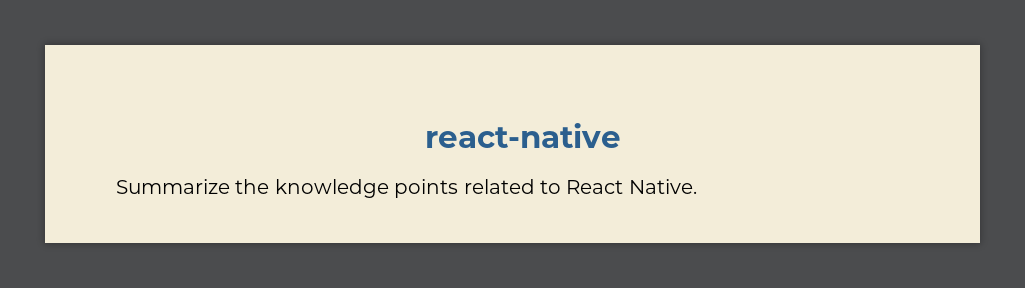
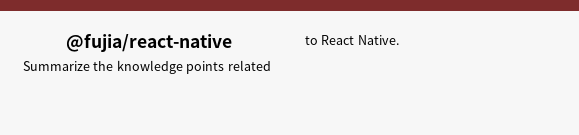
- react-native
+ @fujia/react-native

